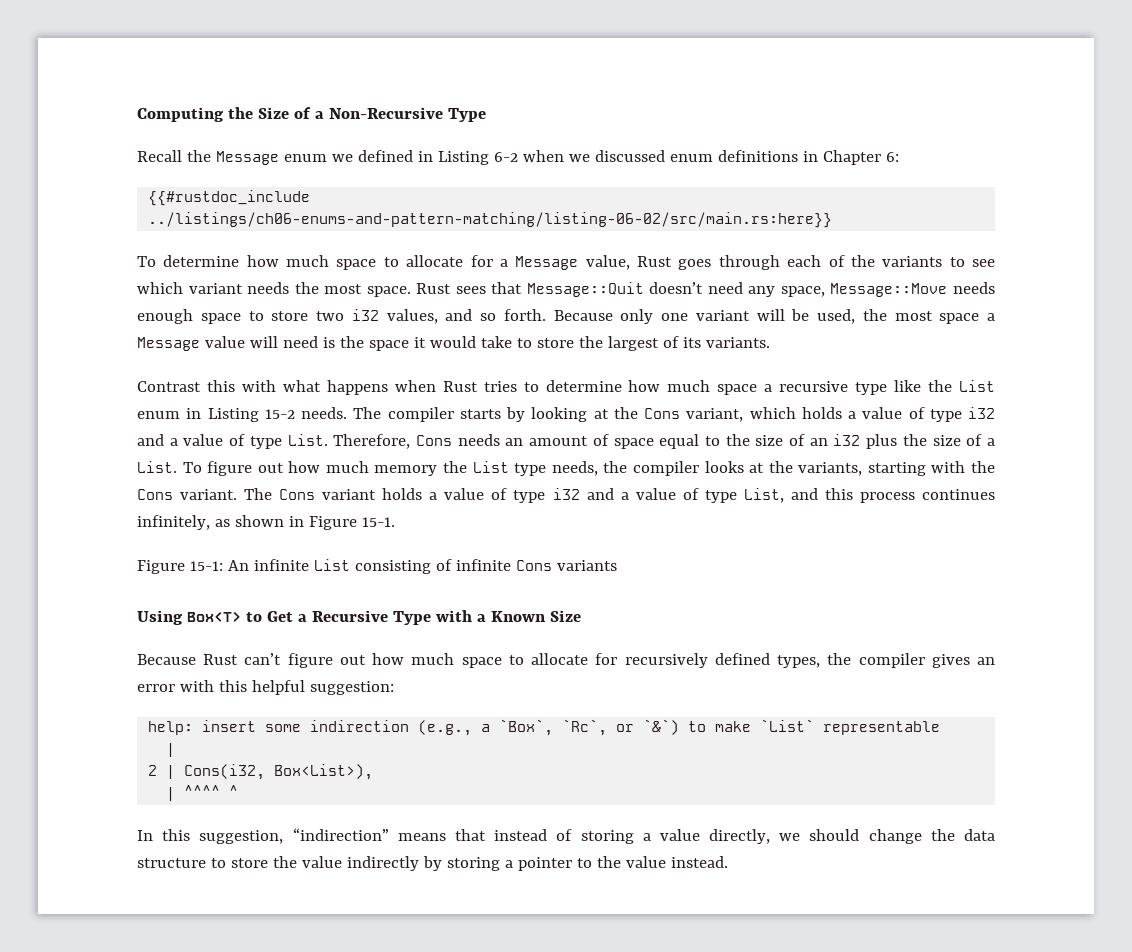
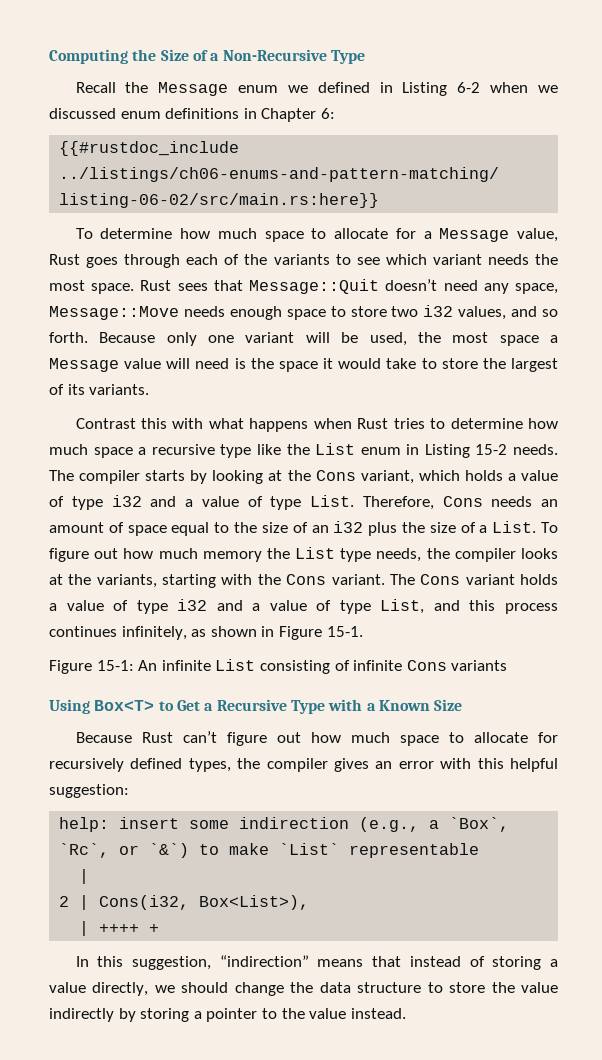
- | ^^^^ ^
+ | ++++ +

